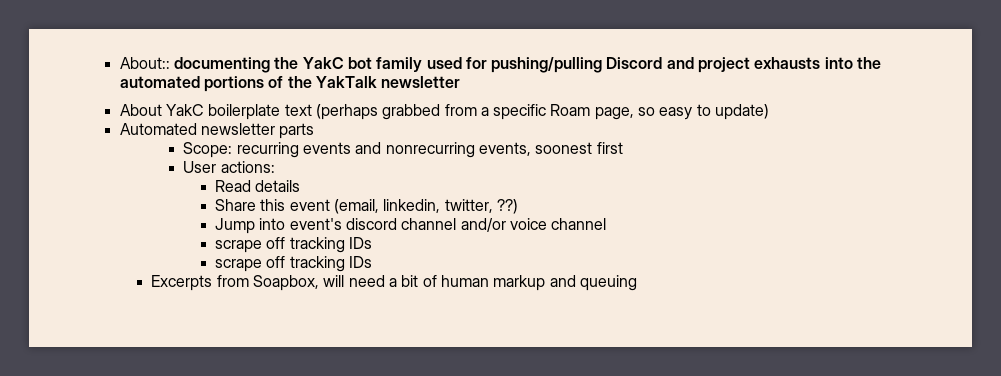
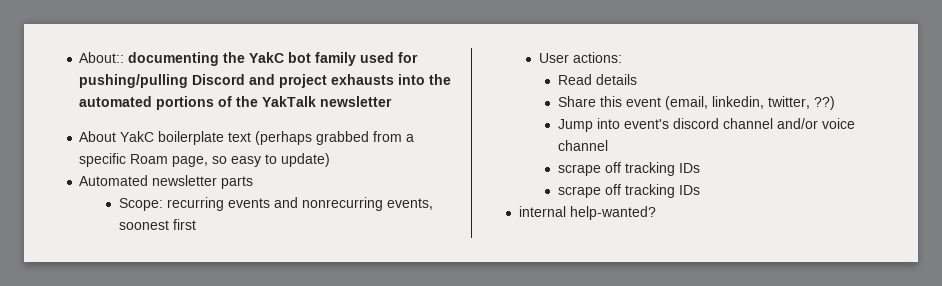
- Excerpts from Soapbox, will need a bit of human markup and queuing
+ internal help-wanted?

